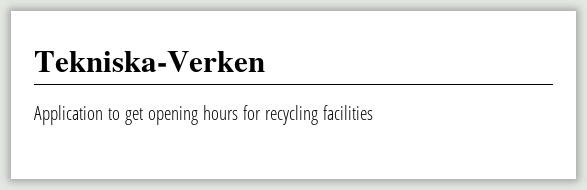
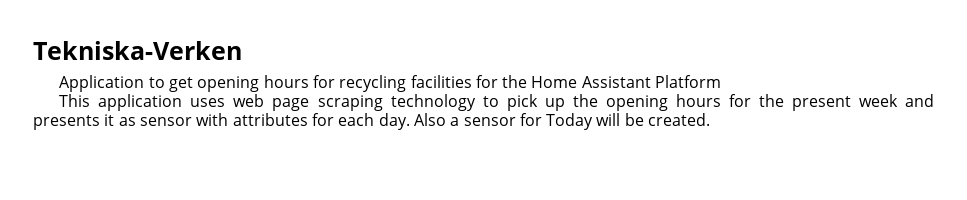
- Application to get opening hours for recycling facilities
+ Application to get opening hours for recycling facilities for the Home Assistant Platform
+ This application uses web page scraping technology to pick up the opening hours for the present week and presents it as sensor with attributes for each day. Also a sensor for Today will be created.

